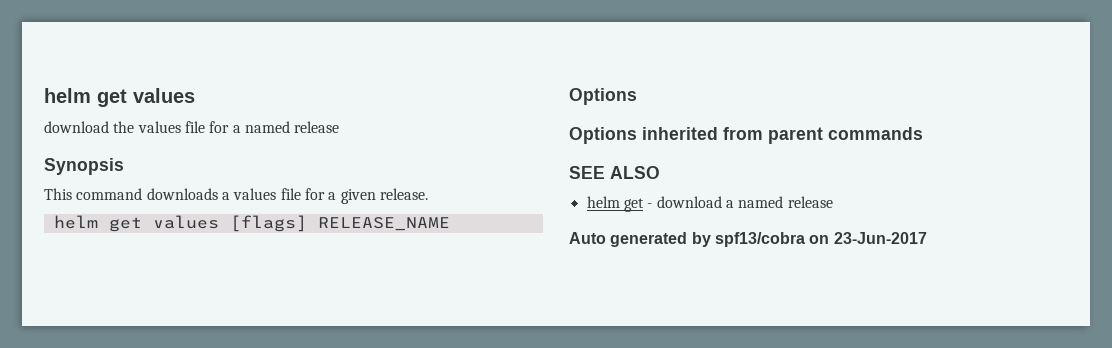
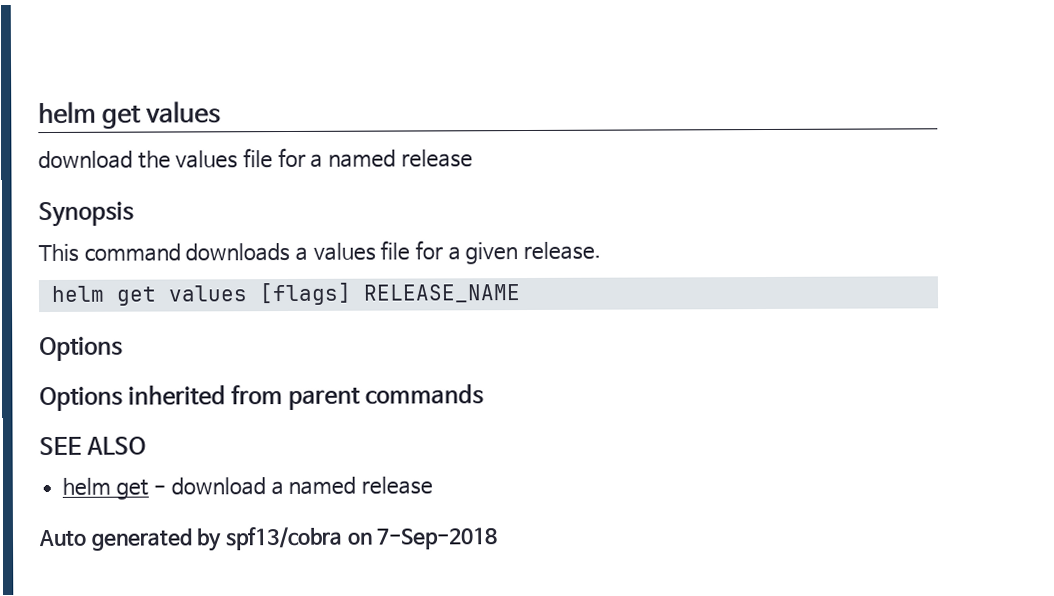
- Auto generated by spf13/cobra on 23-Jun-2017
+ Auto generated by spf13/cobra on 7-Sep-2018

